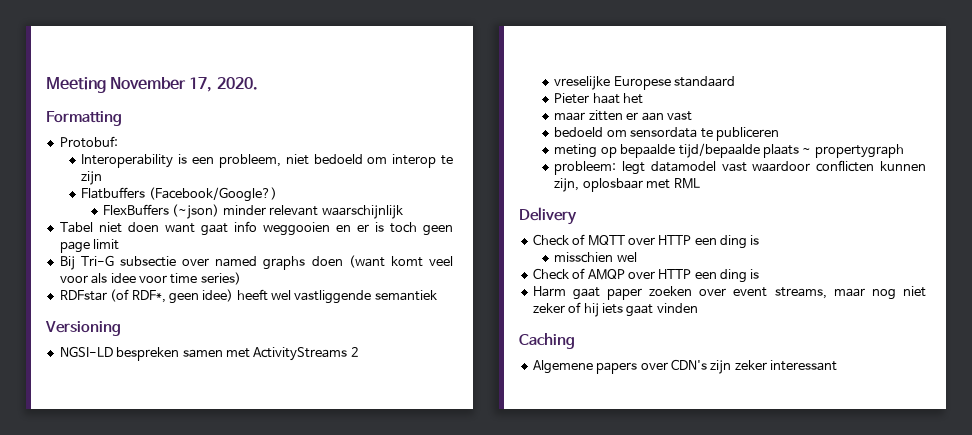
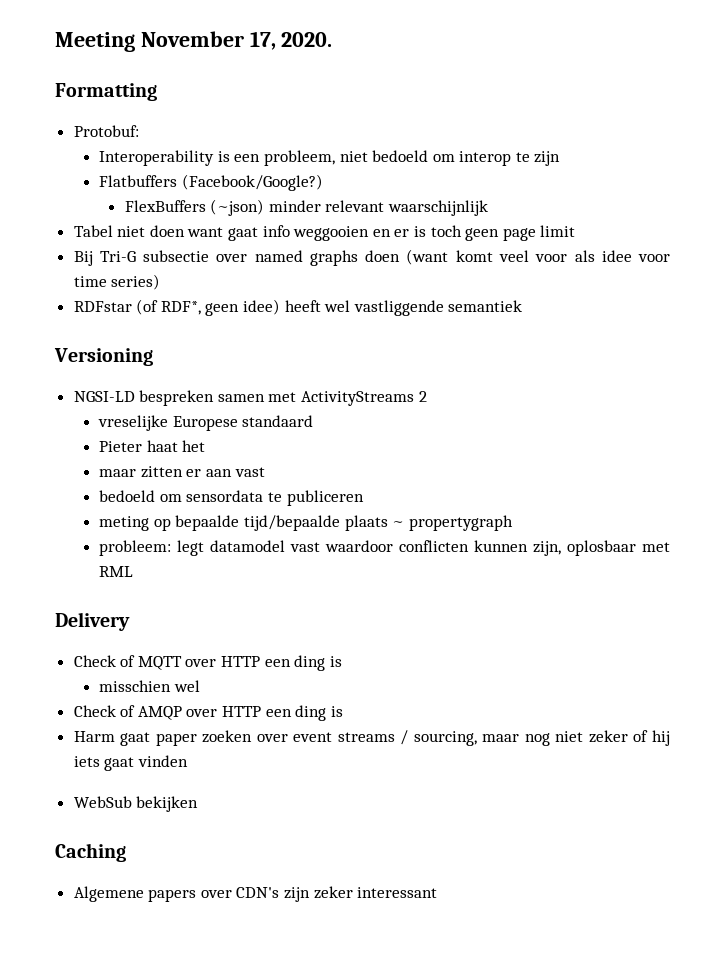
- Harm gaat paper zoeken over event streams, maar nog niet zeker of hij iets gaat vinden
+ Harm gaat paper zoeken over event streams / sourcing, maar nog niet zeker of hij iets gaat vinden
+ WebSub bekijken

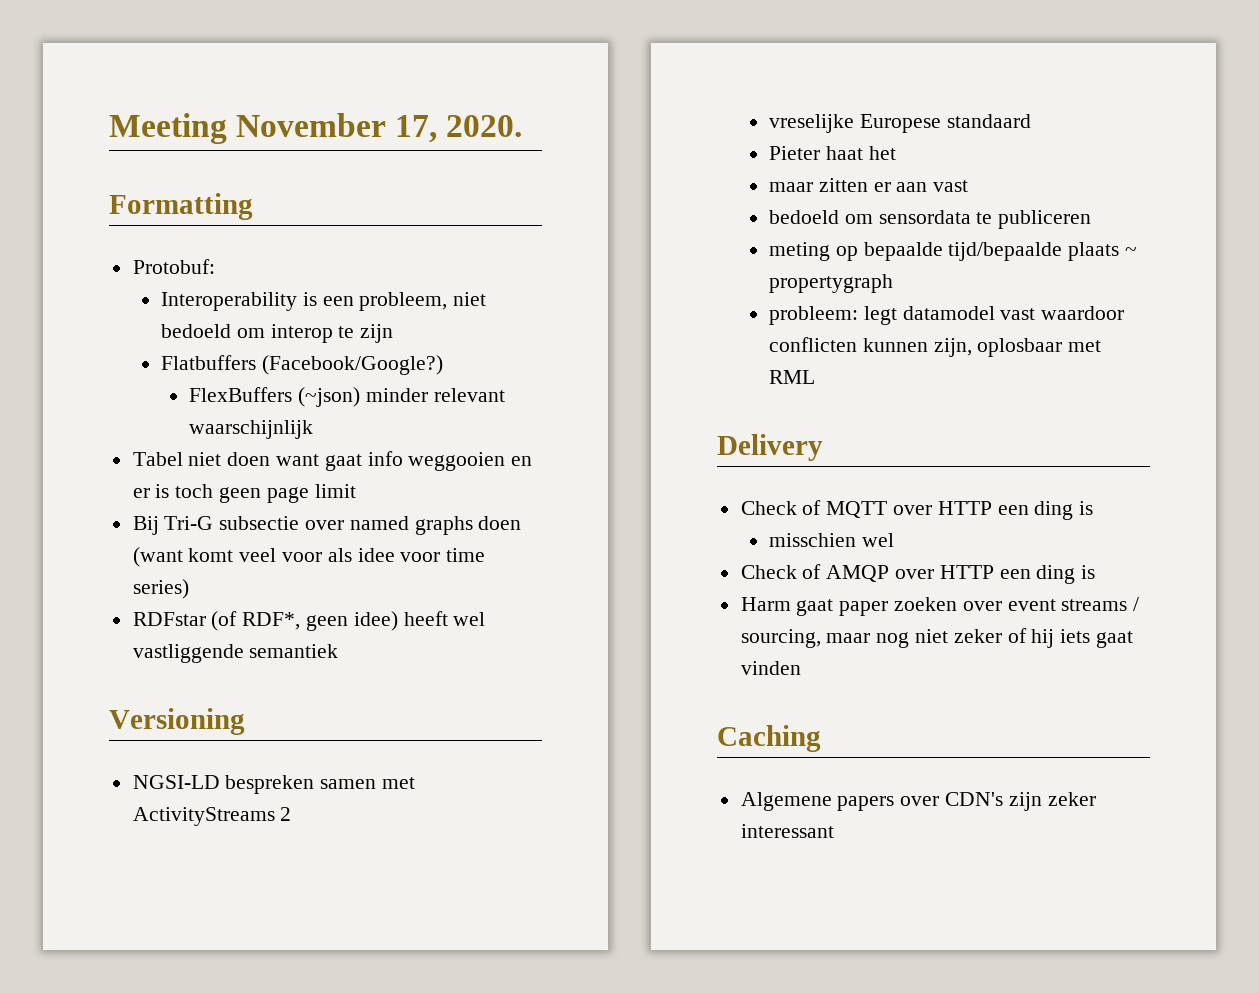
- WebSub bekijken

